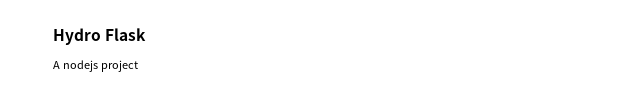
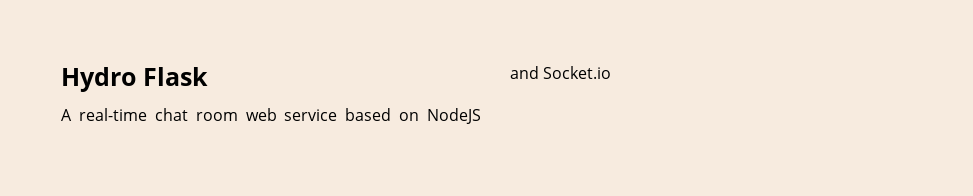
- A nodejs project
+ A real-time chat room web service based on NodeJS and Socket.io

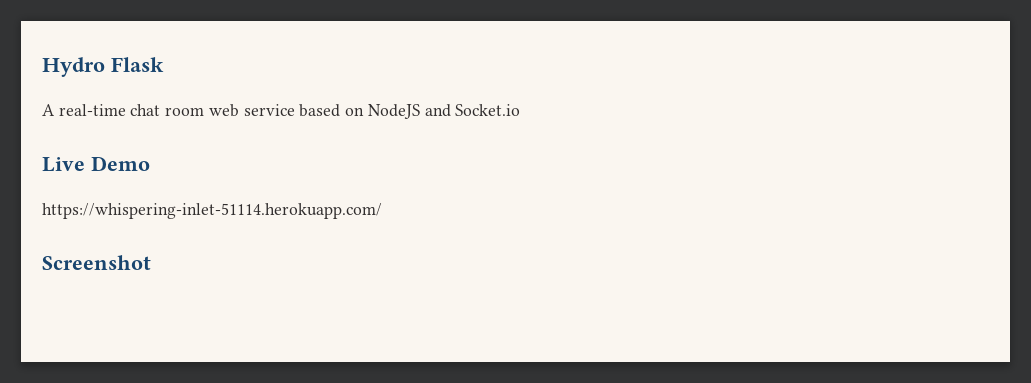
+ Live Demo
+ https://whispering-inlet-51114.herokuapp.com/
+ Screenshot

